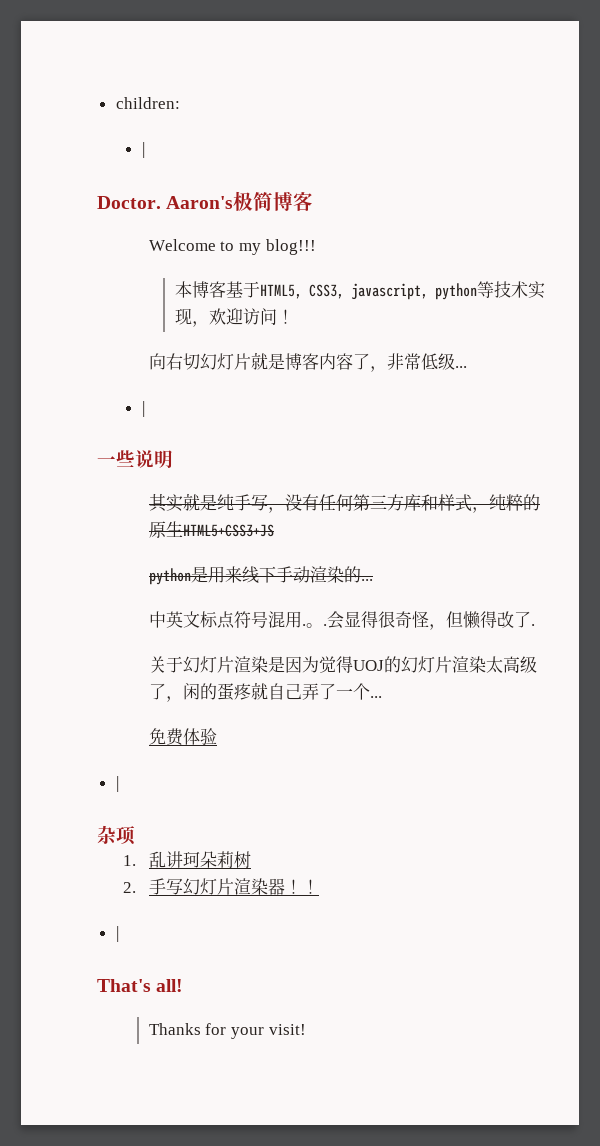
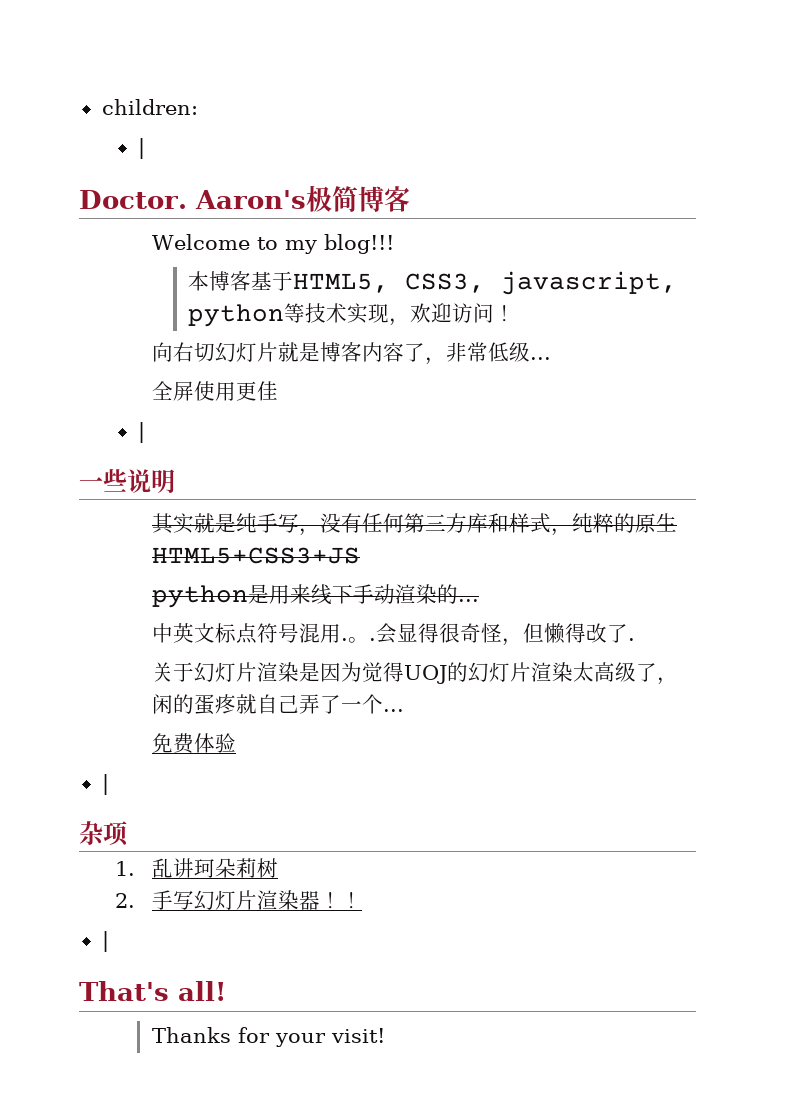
+ 全屏使用更佳

